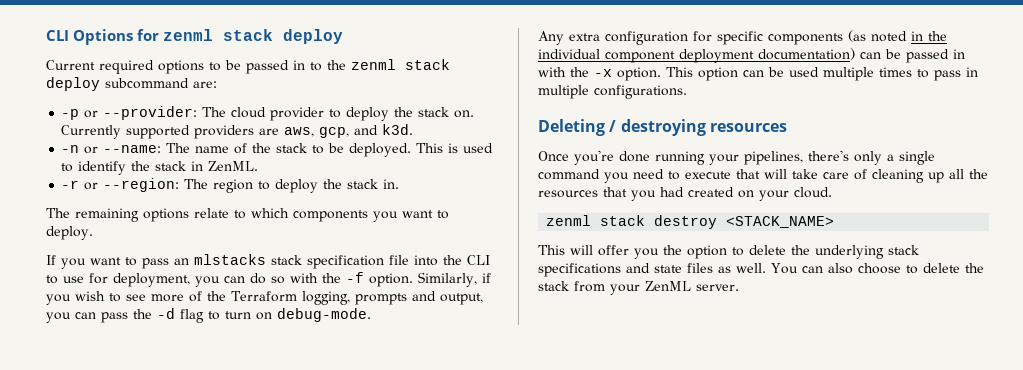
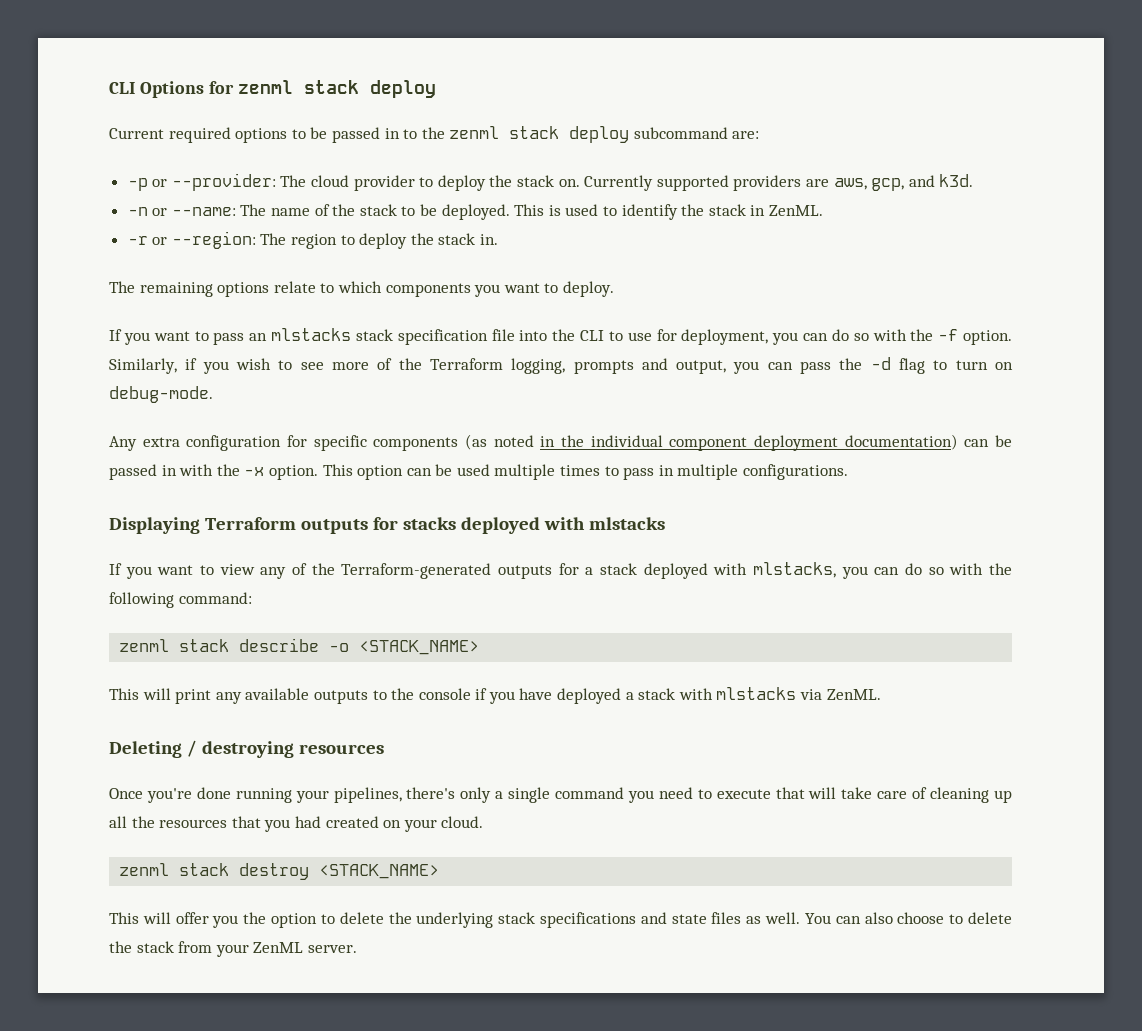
+ Displaying Terraform outputs for stacks deployed with mlstacks
+ If you want to view any of the Terraform-generated outputs for a stack deployed with mlstacks, you can do so with the following command:
+ zenml stack describe -o <STACK_NAME>
+ This will print any available outputs to the console if you have deployed a stack with mlstacks via ZenML.

